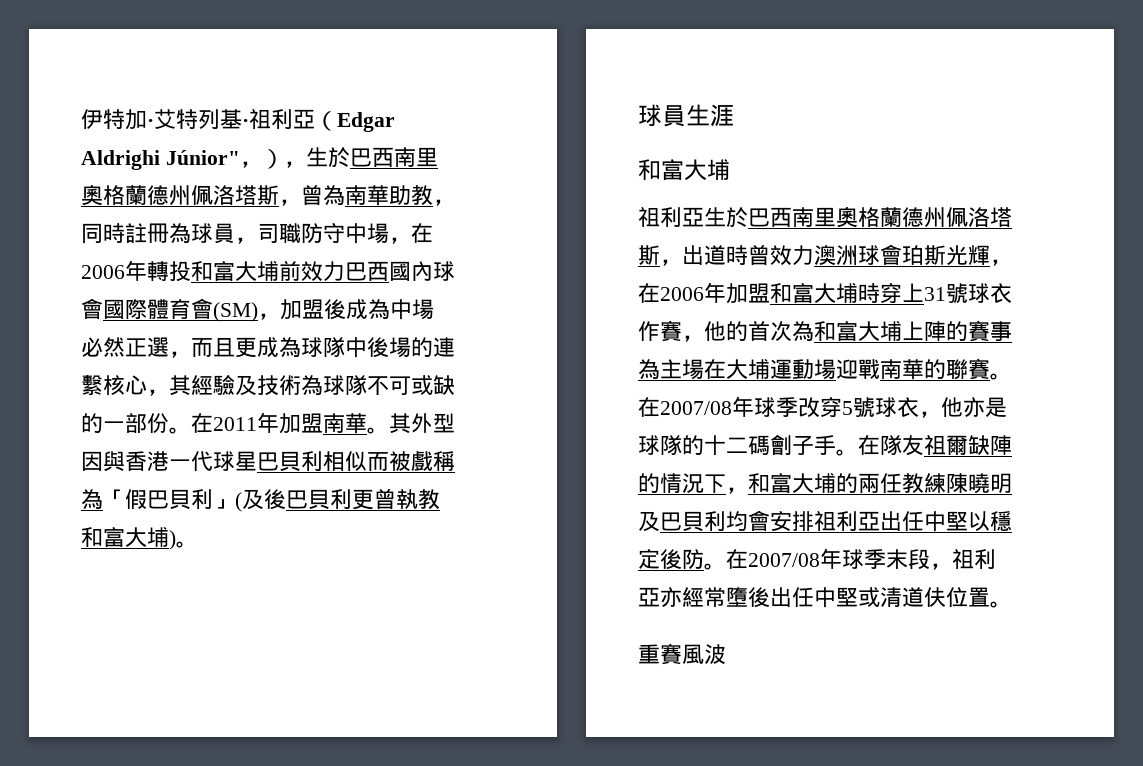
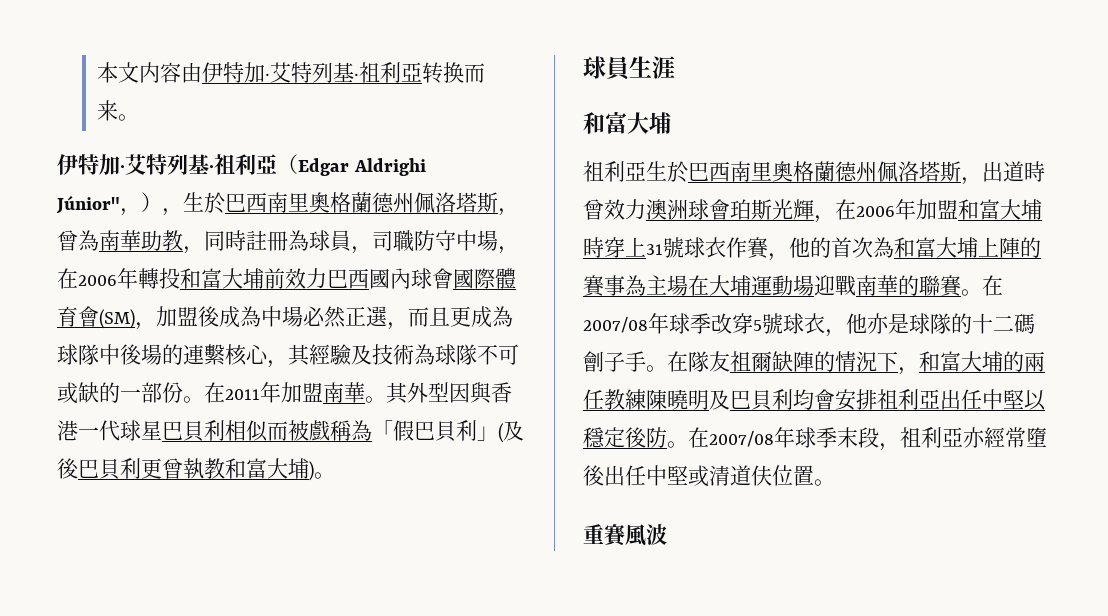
+ 本文内容由伊特加·艾特列基·祖利亞转换而来。

